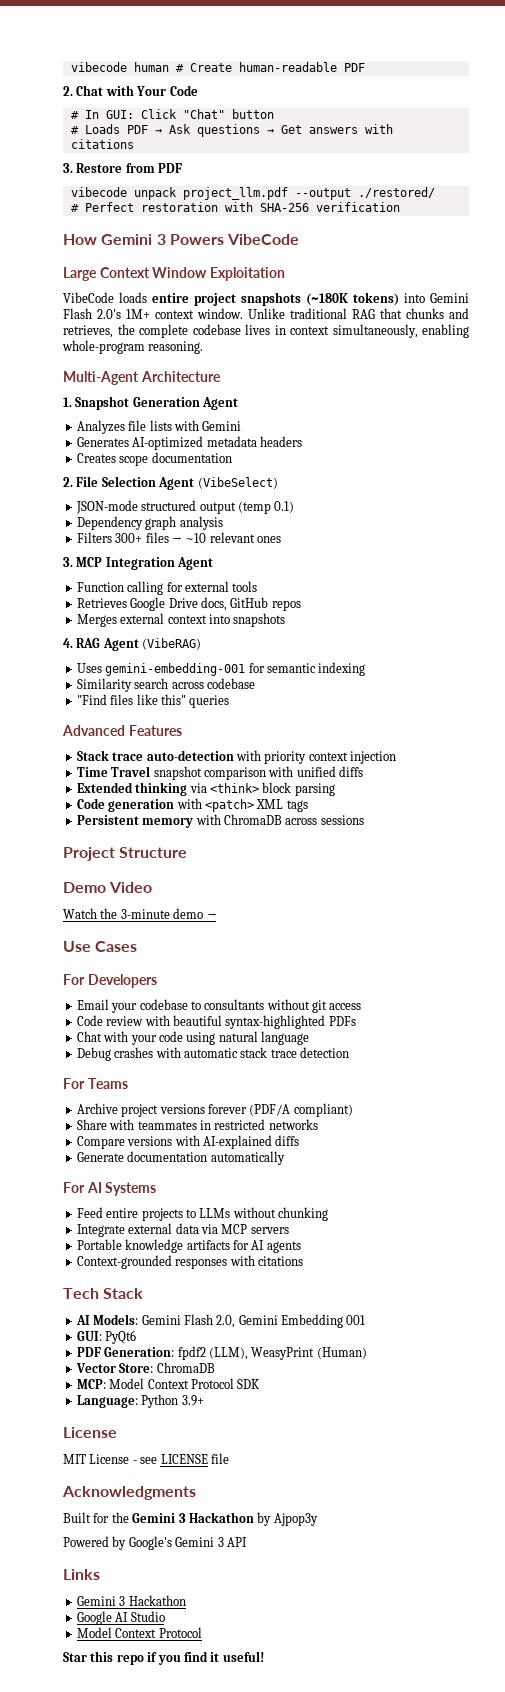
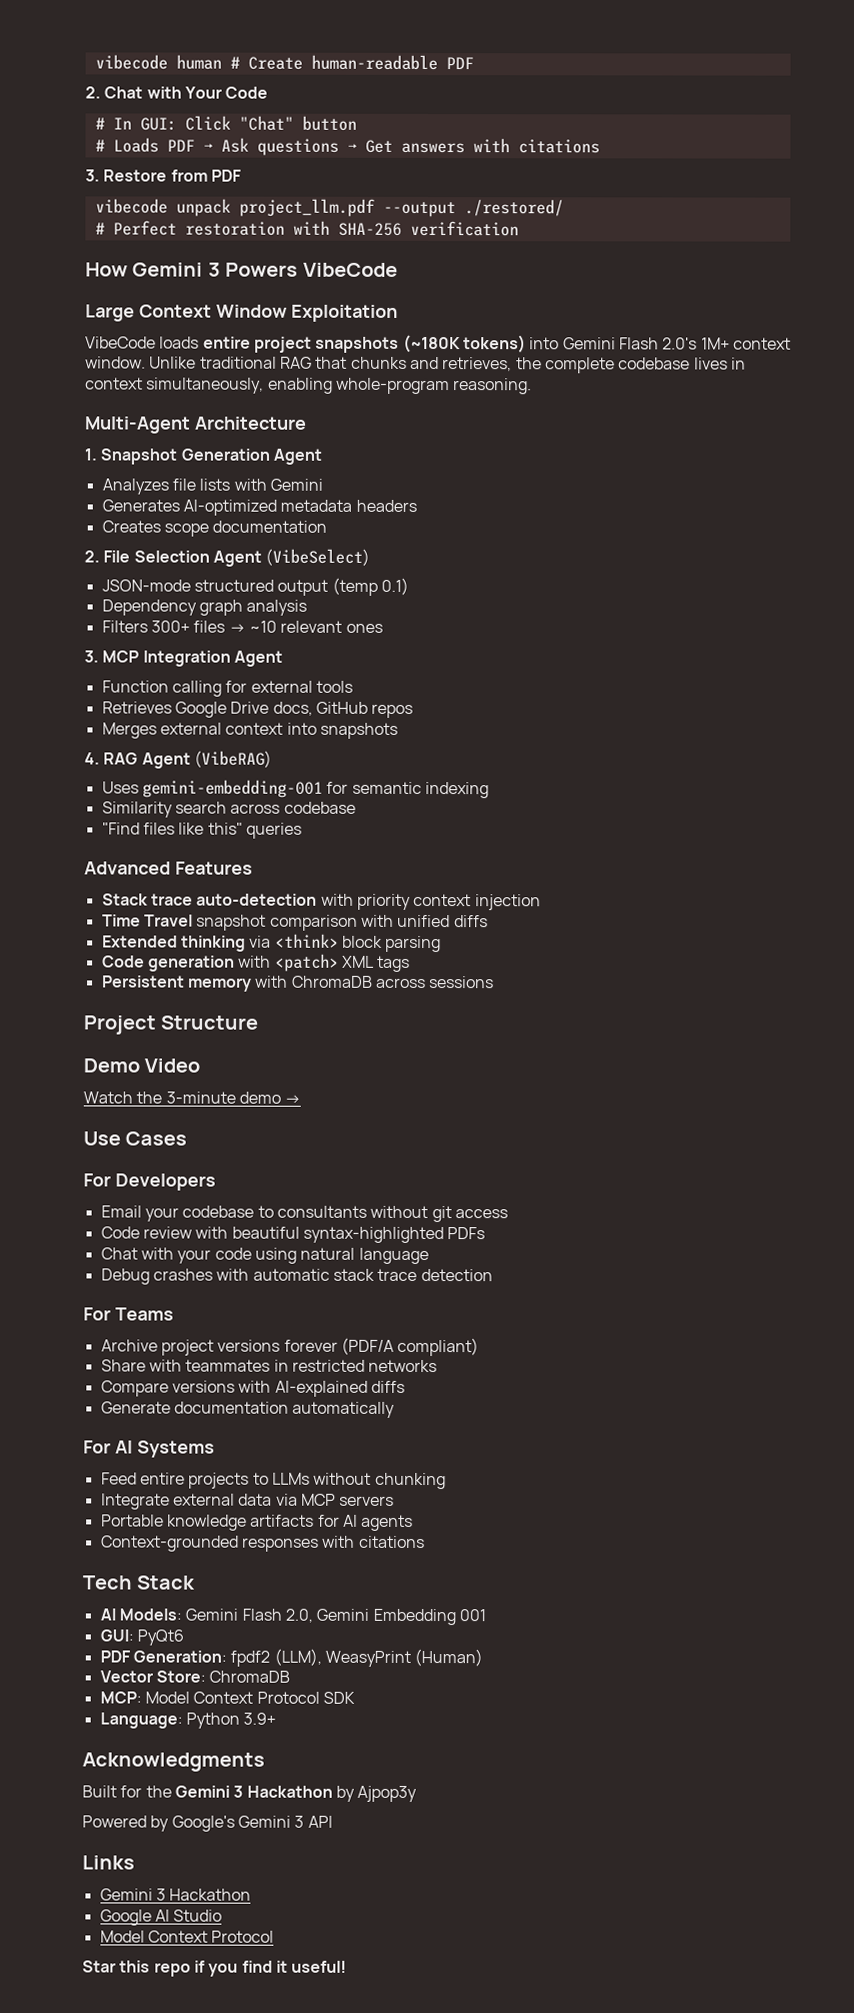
  Language: Python 3.9+
- License
- MIT License - see LICENSE file

